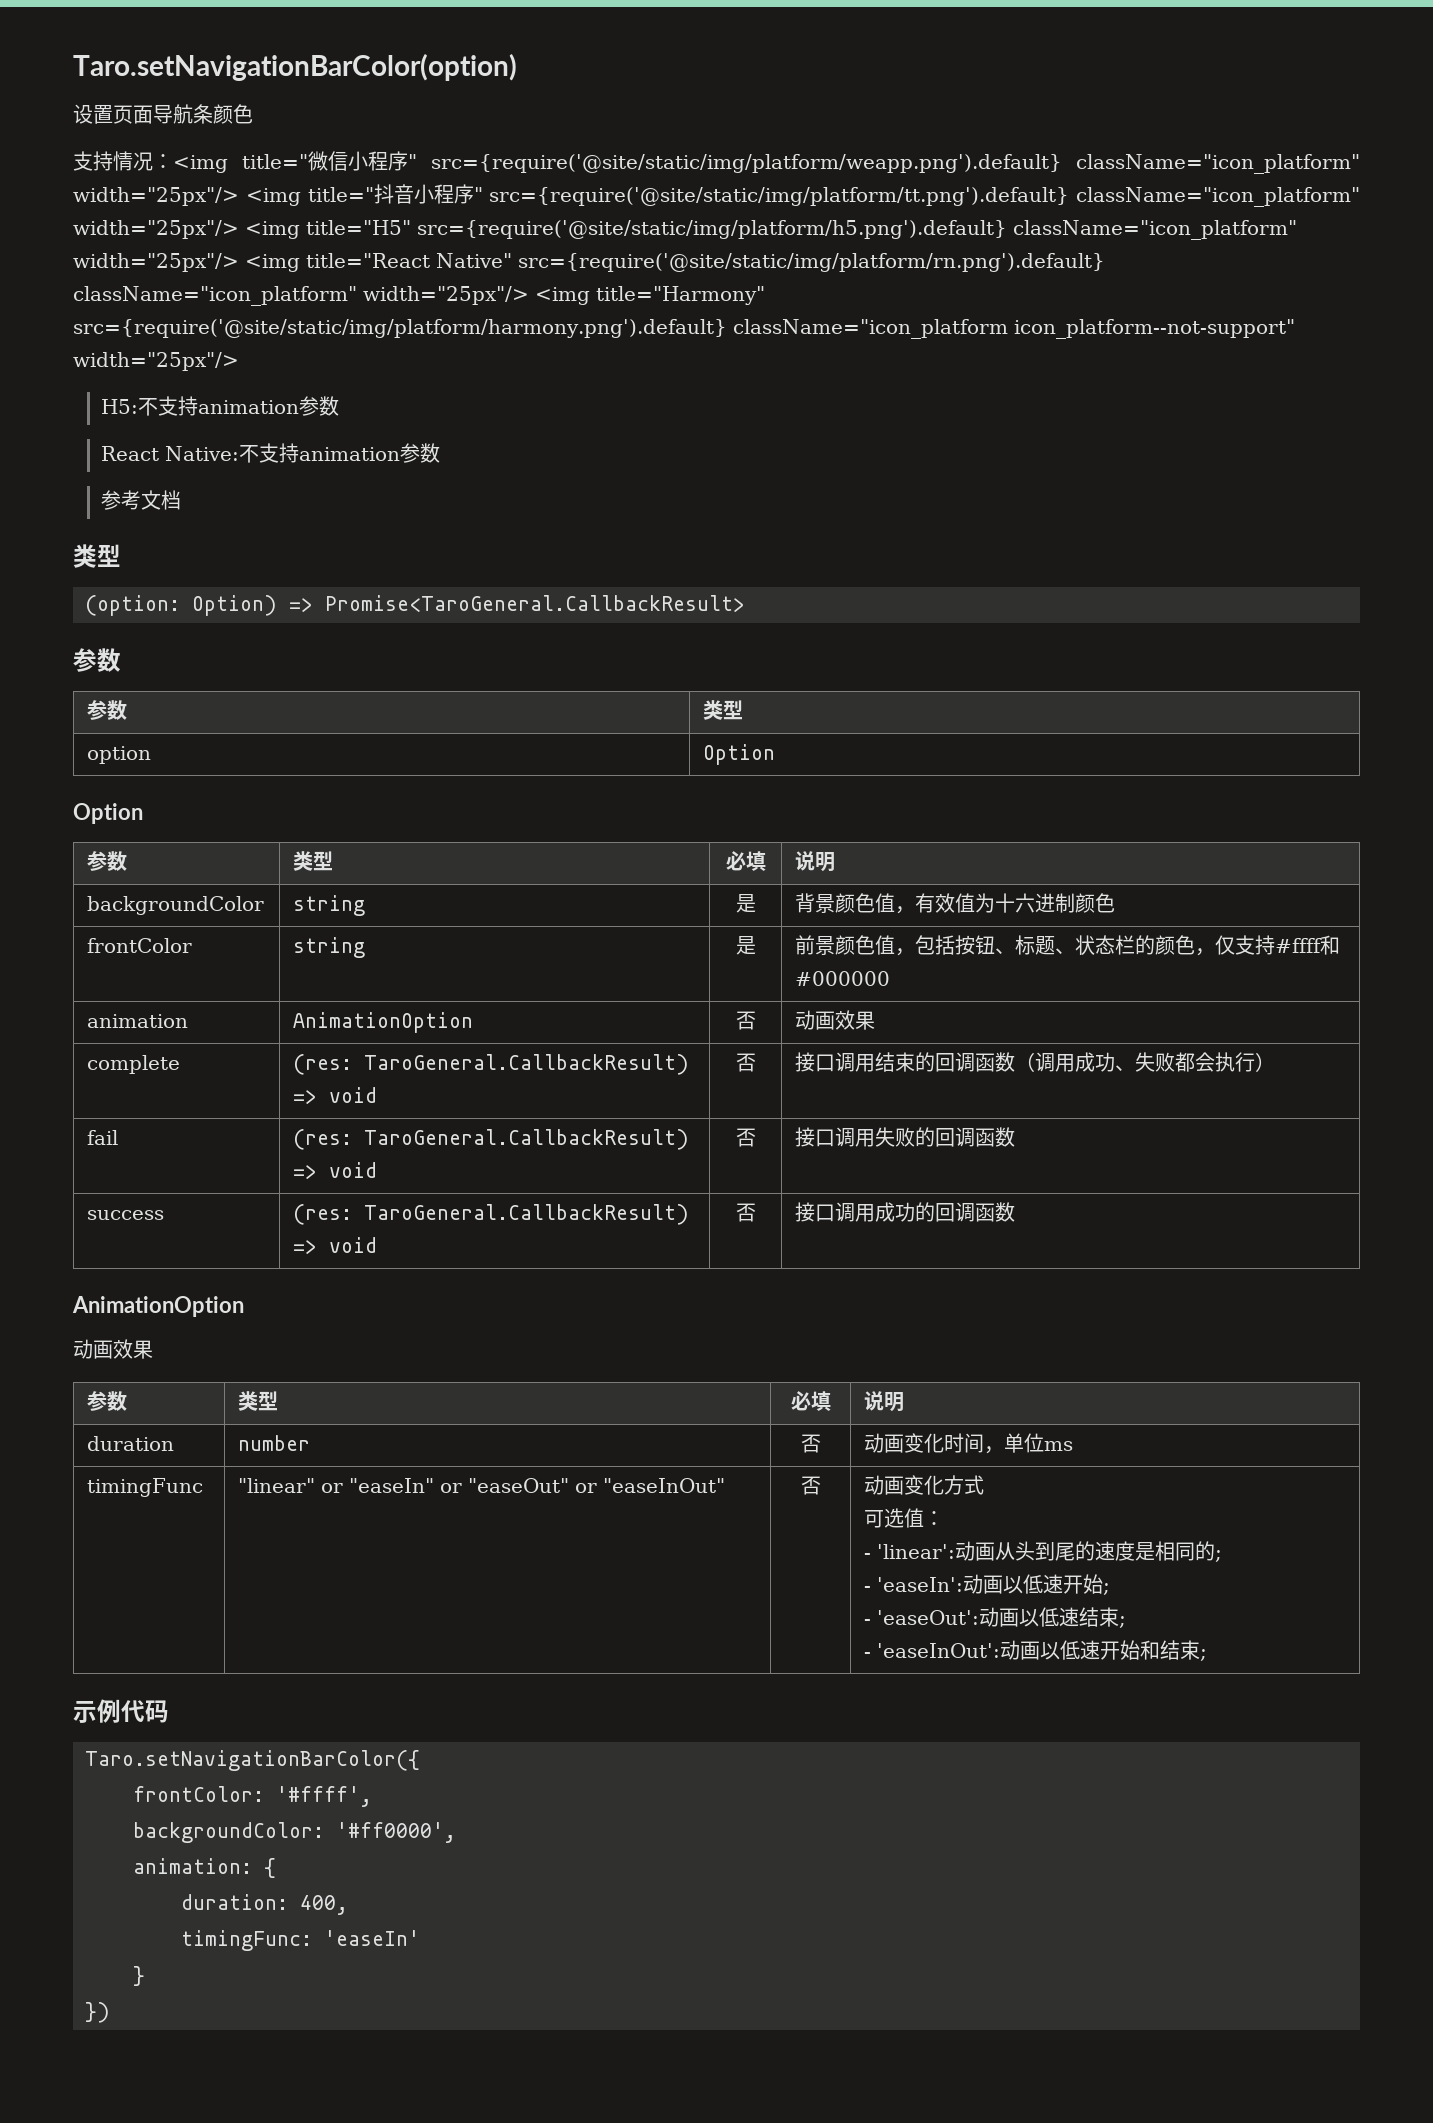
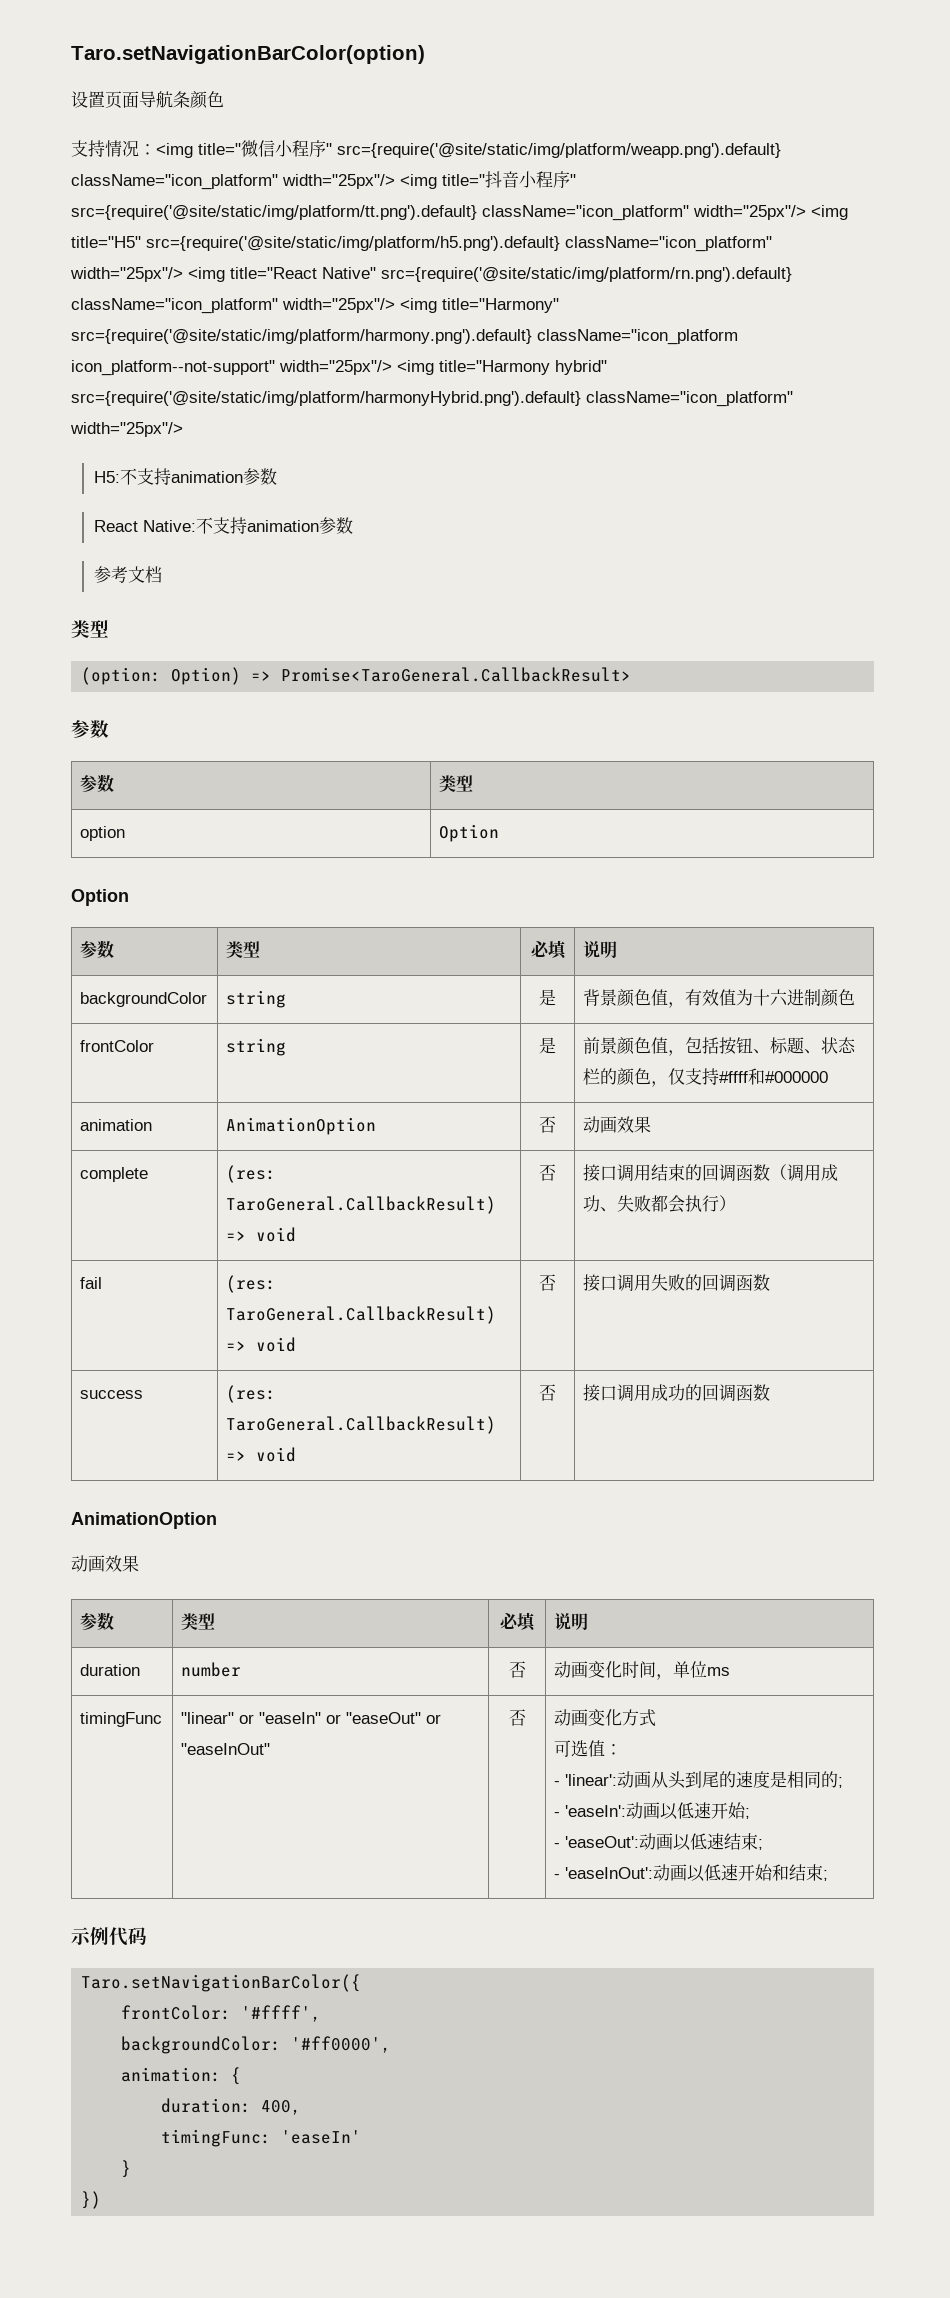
- 支持情况：<img title="微信小程序" src={require('@site/static/img/platform/weapp.png').default} className="icon_platform" width="25px"/> <img title="抖音小程序" src={require('@site/static/img/platform/tt.png').default} className="icon_platform" width="25px"/> <img title="H5" src={require('@site/static/img/platform/h5.png').default} className="icon_platform" width="25px"/> <img title="React Native" src={require('@site/static/img/platform/rn.png').default} className="icon_platform" width="25px"/> <img title="Harmony" src={require('@site/static/img/platform/harmony.png').default} className="icon_platform icon_platform--not-support" width="25px"/>
+ 支持情况：<img title="微信小程序" src={require('@site/static/img/platform/weapp.png').default} className="icon_platform" width="25px"/> <img title="抖音小程序" src={require('@site/static/img/platform/tt.png').default} className="icon_platform" width="25px"/> <img title="H5" src={require('@site/static/img/platform/h5.png').default} className="icon_platform" width="25px"/> <img title="React Native" src={require('@site/static/img/platform/rn.png').default} className="icon_platform" width="25px"/> <img title="Harmony" src={require('@site/static/img/platform/harmony.png').default} className="icon_platform icon_platform--not-support" width="25px"/> <img title="Harmony hybrid" src={require('@site/static/img/platform/harmonyHybrid.png').default} className="icon_platform" width="25px"/>

